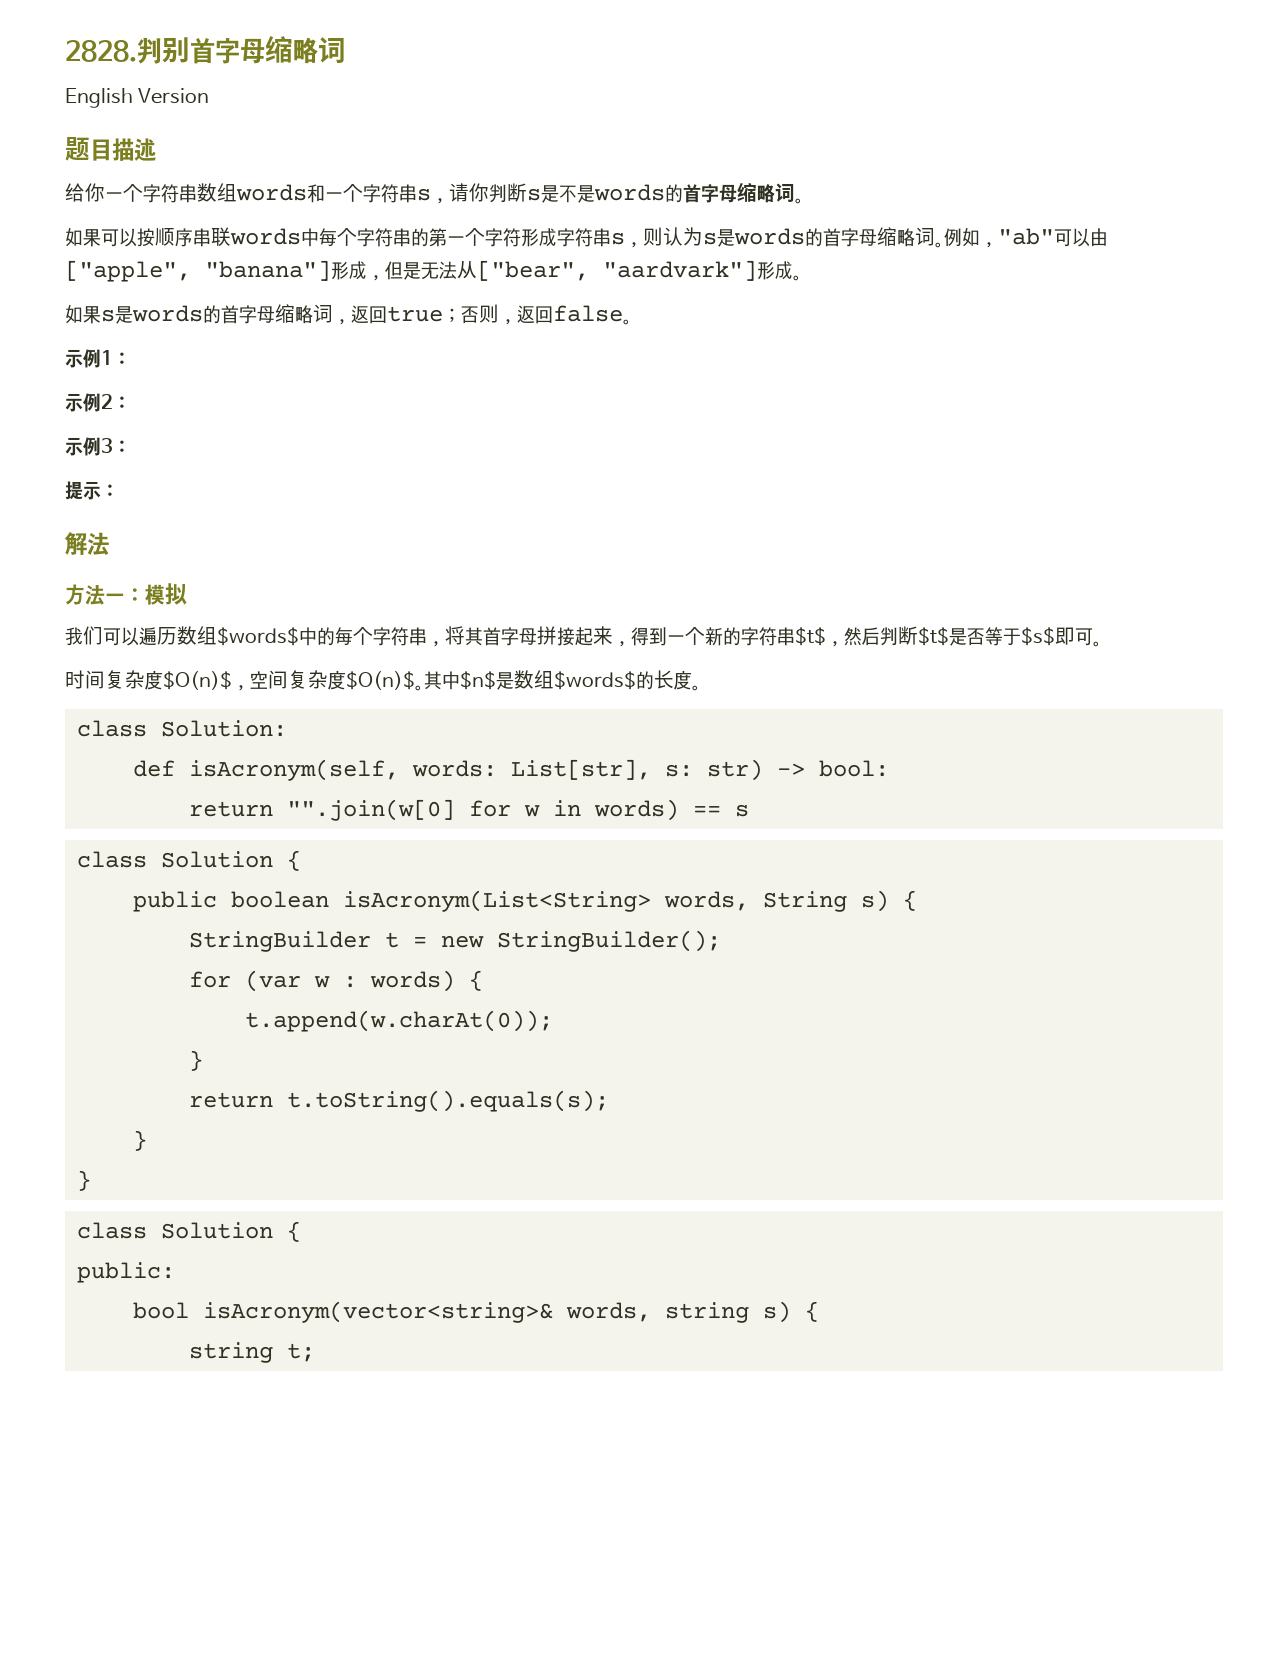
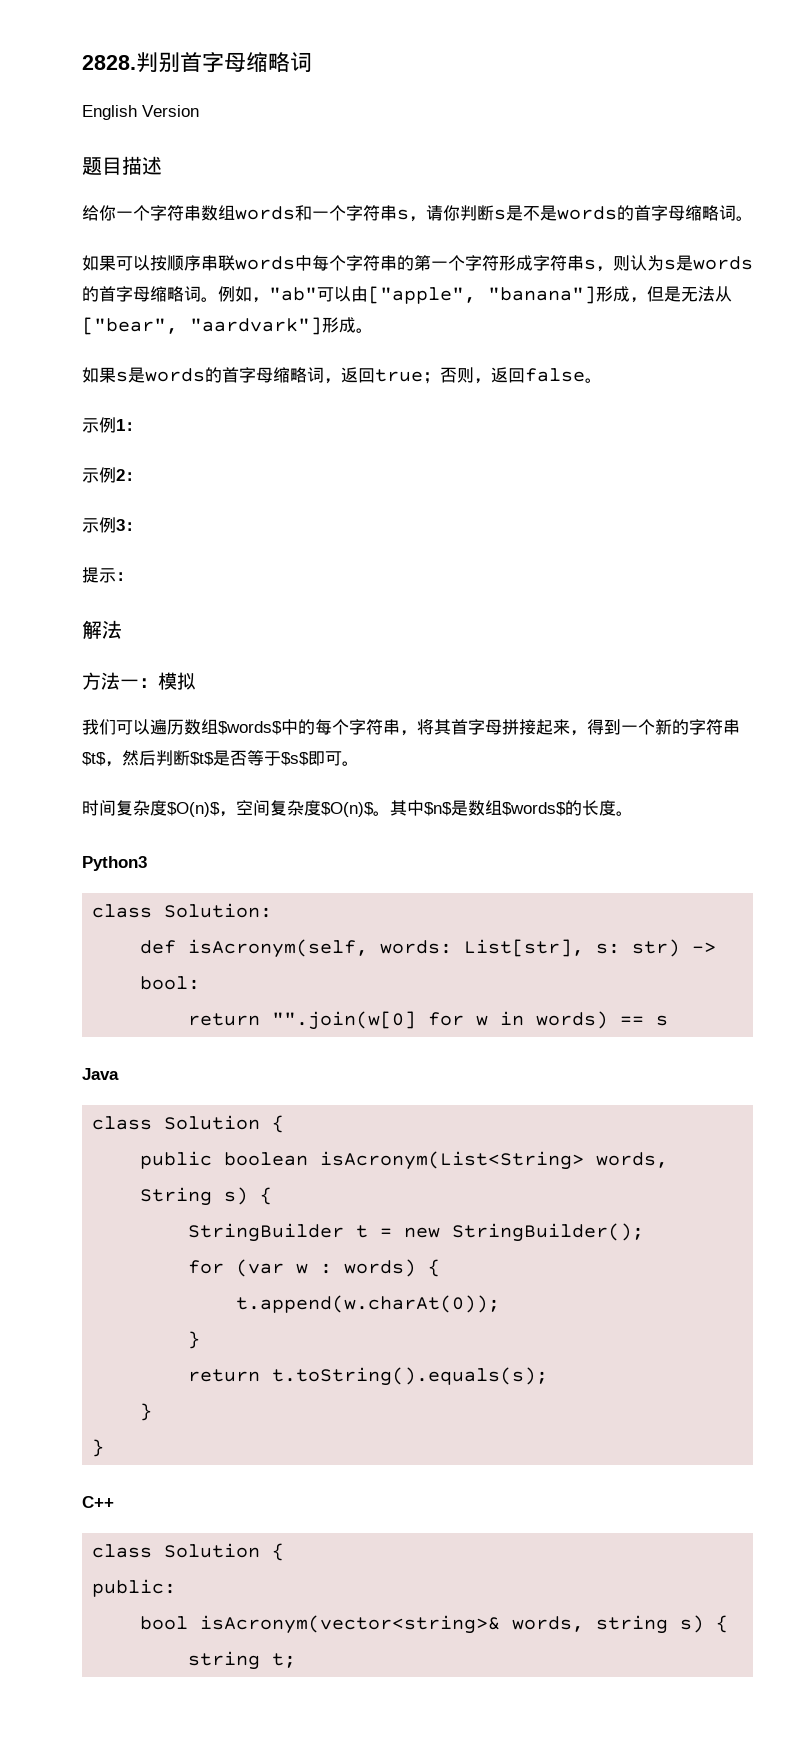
+ Python3
+ Java
+ C++

